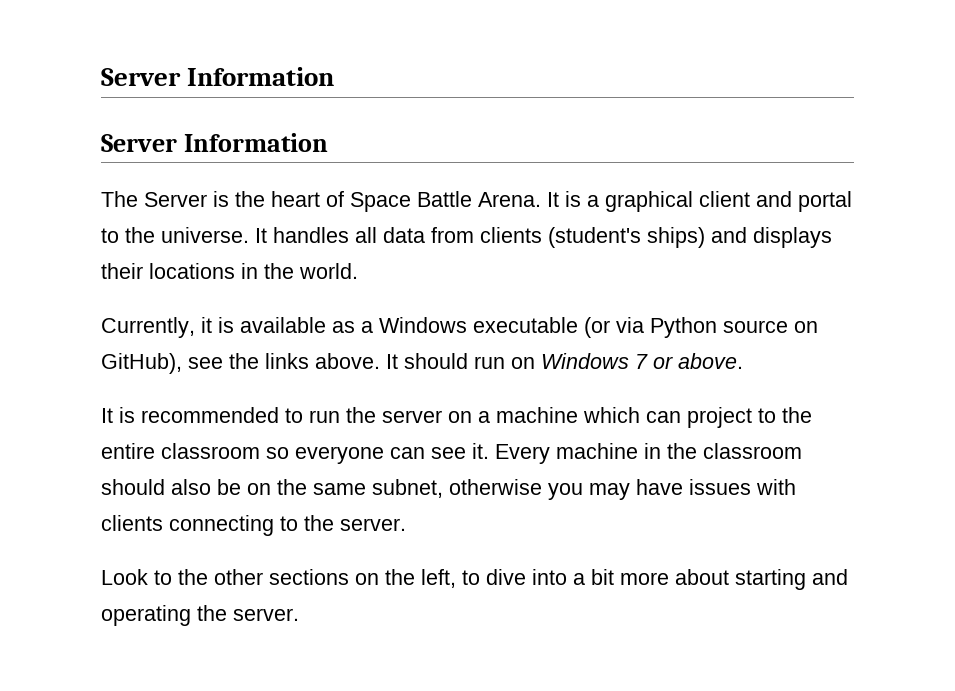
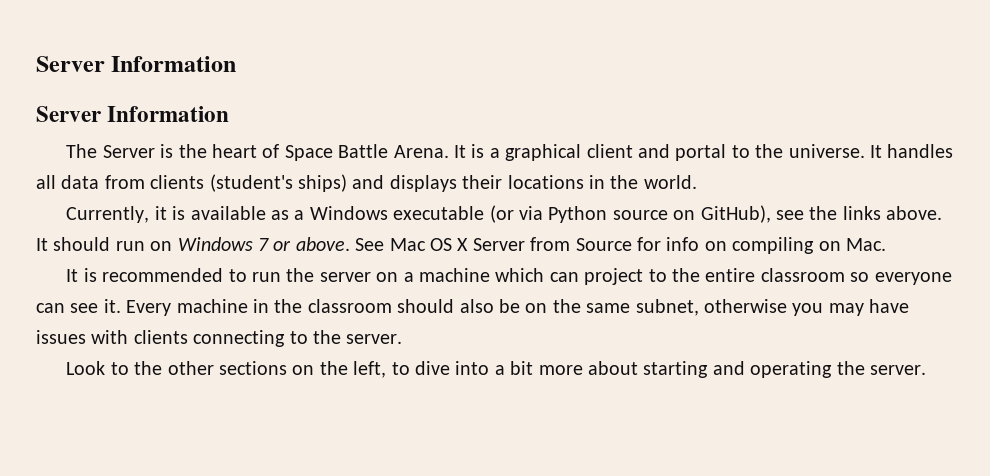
+ See Mac OS X Server from Source for info on compiling on Mac.

